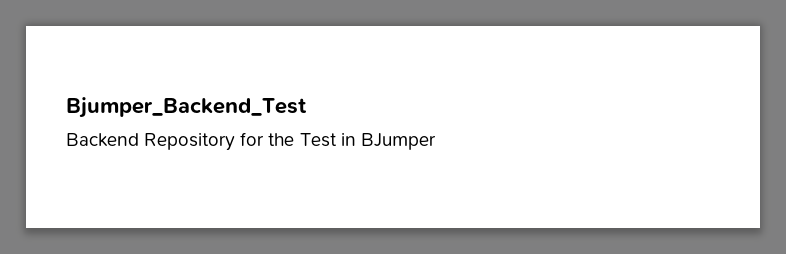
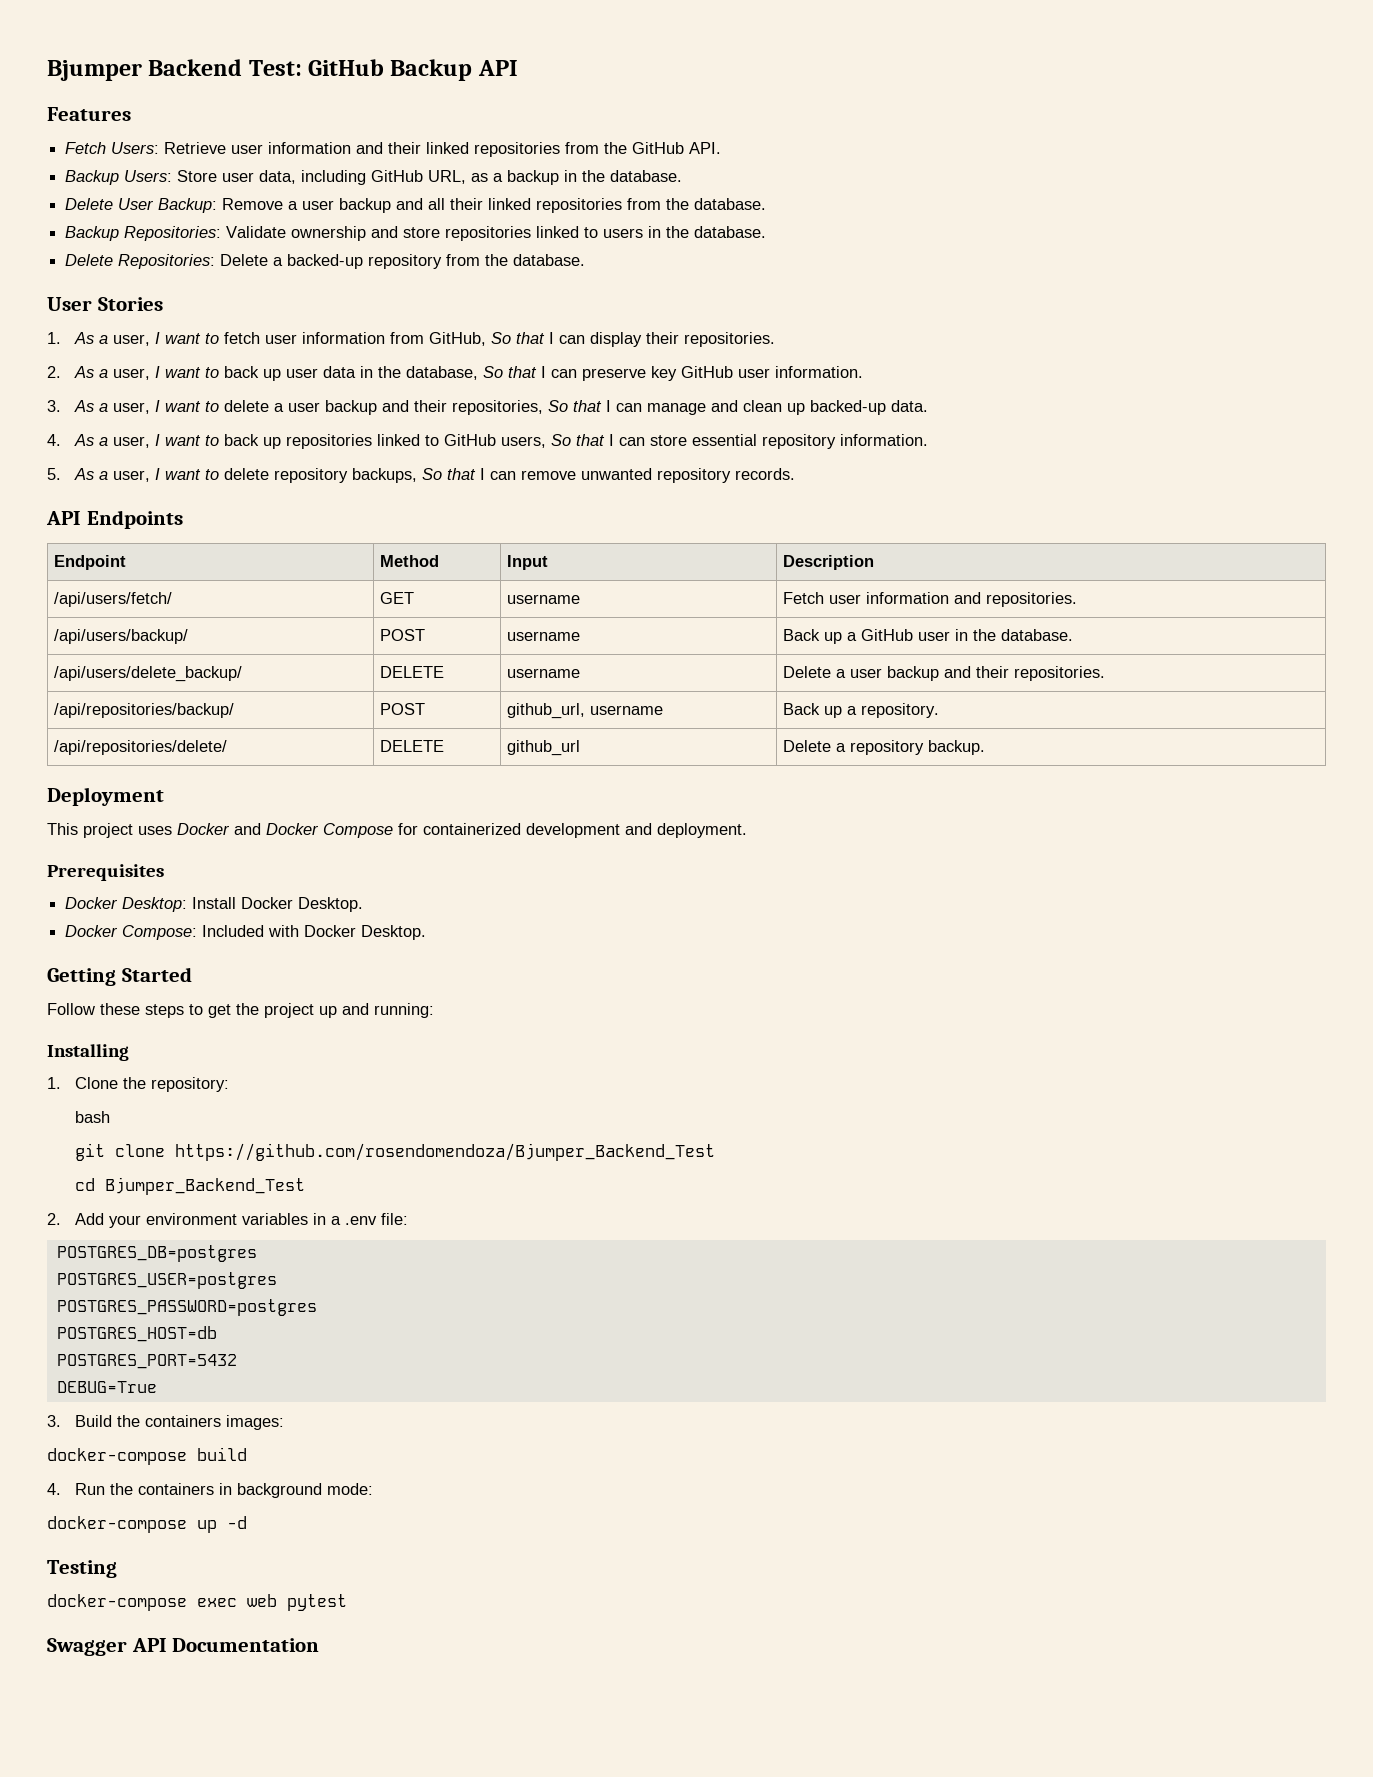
- Bjumper_Backend_Test
- Backend Repository for the Test in BJumper
+ Bjumper Backend Test: GitHub Backup API
+ Features
+ Fetch Users: Retrieve user information and their linked repositories from the GitHub API.
+ Backup Users: Store user data, including GitHub URL, as a backup in the database.
+ Delete User Backup: Remove a user backup and all their linked repositories from the database.
+ Backup Repositories: Validate ownership and store repositories linked to users in the database.
+ Delete Repositories: Delete a backed-up repository from the database.
+ User Stories
+ 1. As a user, I want to fetch user information from GitHub, So that I can display their repositories.
+ 2. As a user, I want to back up user data in the database, So that I can preserve key GitHub user information.
+ 3. As a user, I want to delete a user backup and their repositories, So that I can manage and clean up backed-up data.
+ 4. As a user, I want to back up repositories linked to GitHub users, So that I can store essential repository information.
+ 5. As a user, I want to delete repository backups, So that I can remove unwanted repository records.
+ API Endpoints
+ Endpoint | Method | Input | Description
+ /api/users/fetch/ | GET | username | Fetch user information and repositories.
+ /api/users/backup/ | POST | username | Back up a GitHub user in the database.
+ /api/users/delete_backup/ | DELETE | username | Delete a user backup and their repositories.
+ /api/repositories/backup/ | POST | github_url, username | Back up a repository.
+ /api/repositories/delete/ | DELETE | github_url | Delete a repository backup.
+ Deployment
+ This project uses Docker and Docker Compose for containerized development and deployment.
+ Prerequisites
+ Docker Desktop: Install Docker Desktop.
+ Docker Compose: Included with Docker Desktop.
+ Getting Started
+ Follow these steps to get the project up and running:
+ Installing
+ 1. Clone the repository:
+ bash
+ git clone https://github.com/rosendomendoza/Bjumper_Backend_Test
+ cd Bjumper_Backend_Test
+ 2. Add your environment variables in a .env file:
+ POSTGRES_DB=postgres
+ POSTGRES_USER=postgres
+ POSTGRES_PASSWORD=postgres
+ POSTGRES_HOST=db
+ POSTGRES_PORT=5432
+ DEBUG=True
+ 3. Build the containers images:
+ docker-compose build
+ 4. Run the containers in background mode:
+ docker-compose up -d
+ Testing
+ docker-compose exec web pytest
+ Swagger API Documentation

